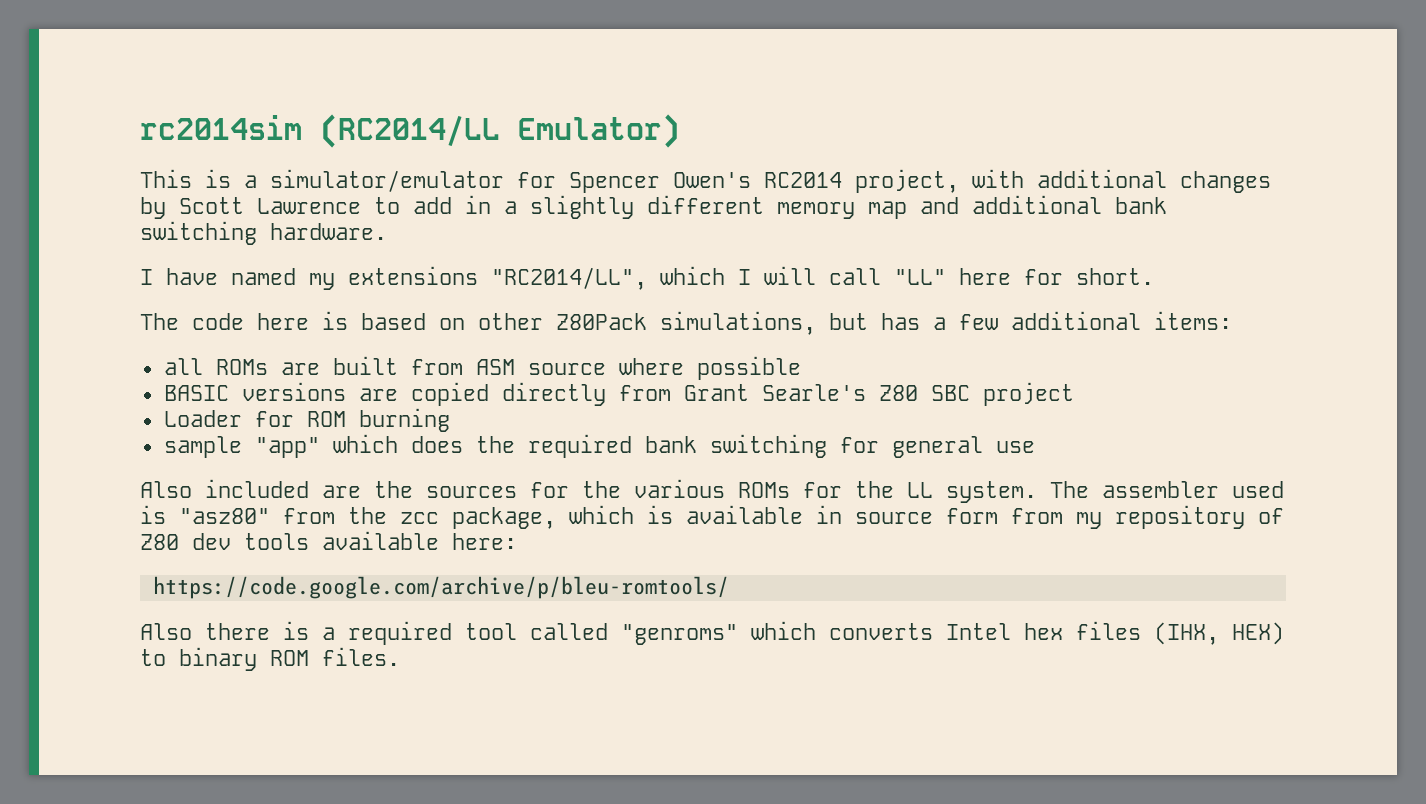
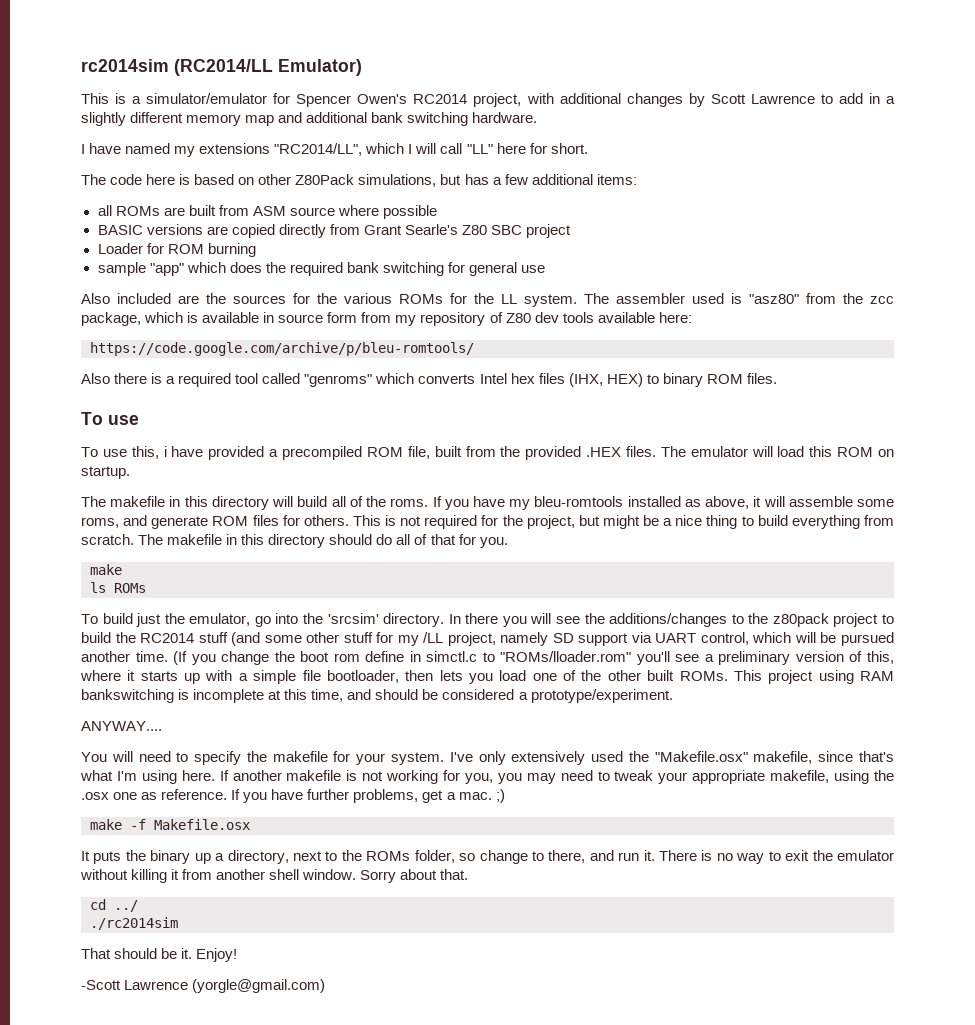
  Also there is a required tool called "genroms" which converts Intel hex files (IHX, HEX) to binary ROM files.
+ To use
+ To use this, i have provided a precompiled ROM file, built from the provided .HEX files. The emulator will load this ROM on startup.
+ The makefile in this directory will build all of the roms. If you have my bleu-romtools installed as above, it will assemble some roms, and generate ROM files for others. This is not required for the project, but might be a nice thing to build everything from scratch. The makefile in this directory should do all of that for you.
+ make
+ ls ROMs
+ To build just the emulator, go into the 'srcsim' directory. In there you will see the additions/changes to the z80pack project to build the RC2014 stuff (and some other stuff for my /LL project, namely SD support via UART control, which will be pursued another time. (If you change the boot rom define in simctl.c to "ROMs/lloader.rom" you'll see a preliminary version of this, where it starts up with a simple file bootloader, then lets you load one of the other built ROMs. This project using RAM bankswitching is incomplete at this time, and should be considered a prototype/experiment.
+ ANYWAY....
+ You will need to specify the makefile for your system. I've only extensively used the "Makefile.osx" makefile, since that's what I'm using here. If another makefile is not working for you, you may need to tweak your appropriate makefile, using the .osx one as reference. If you have further problems, get a mac. ;)
+ make -f Makefile.osx
+ It puts the binary up a directory, next to the ROMs folder, so change to there, and run it. There is no way to exit the emulator without killing it from another shell window. Sorry about that.
+ cd ../
+ ./rc2014sim
+ That should be it. Enjoy!
+ -Scott Lawrence (yorgle@gmail.com)

